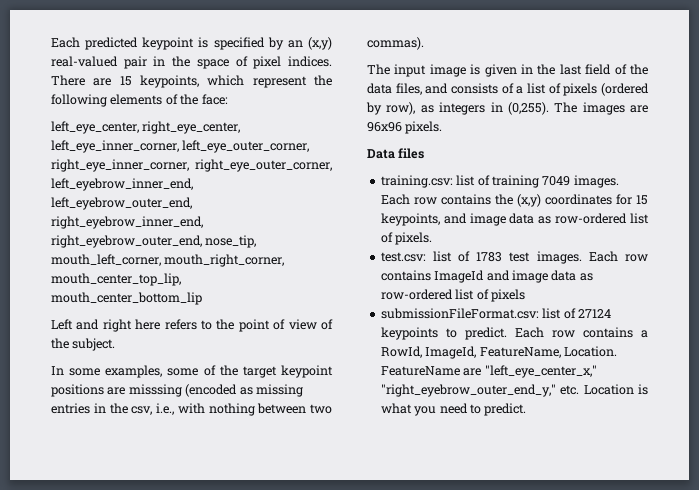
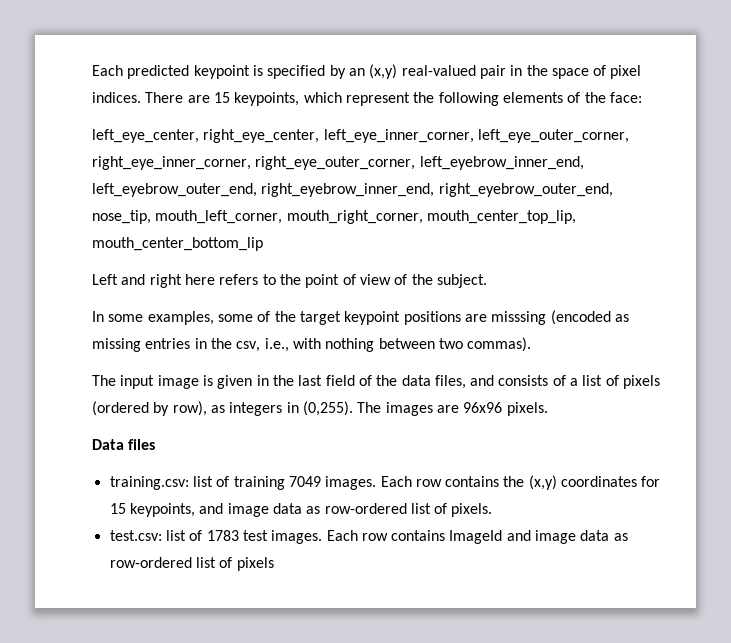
- submissionFileFormat.csv: list of 27124 keypoints to predict. Each row contains a RowId, ImageId, FeatureName, Location. FeatureName are "left_eye_center_x," "right_eyebrow_outer_end_y," etc. Location is what you need to predict.

